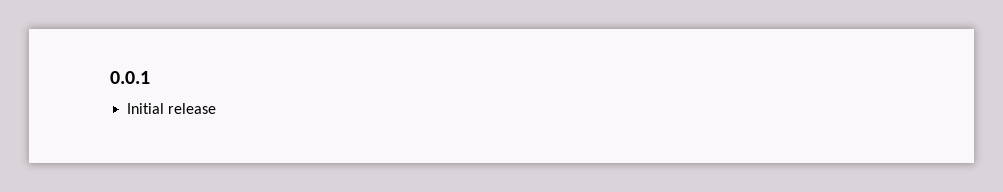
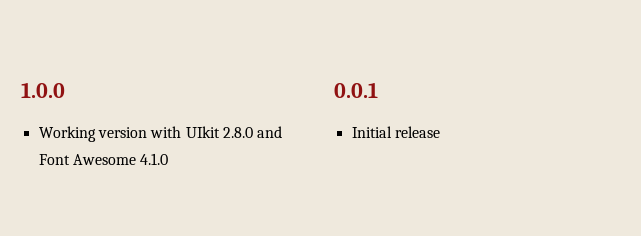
+ 1.0.0
+ Working version with UIkit 2.8.0 and Font Awesome 4.1.0

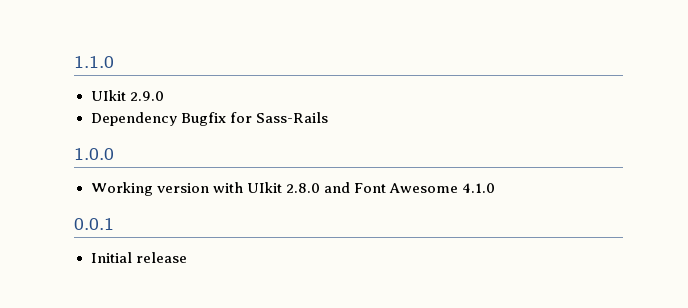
+ 1.1.0
+ UIkit 2.9.0
+ Dependency Bugfix for Sass-Rails

